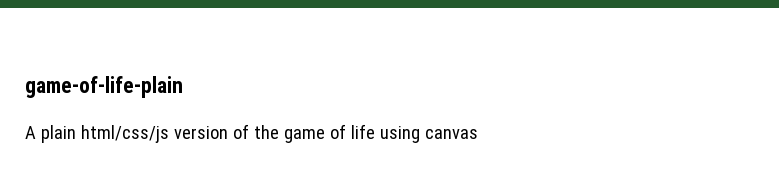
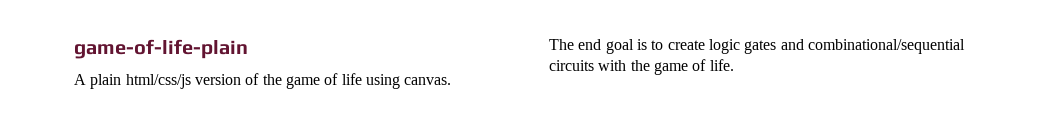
- A plain html/css/js version of the game of life using canvas
+ A plain html/css/js version of the game of life using canvas.
+ The end goal is to create logic gates and combinational/sequential circuits with the game of life.

